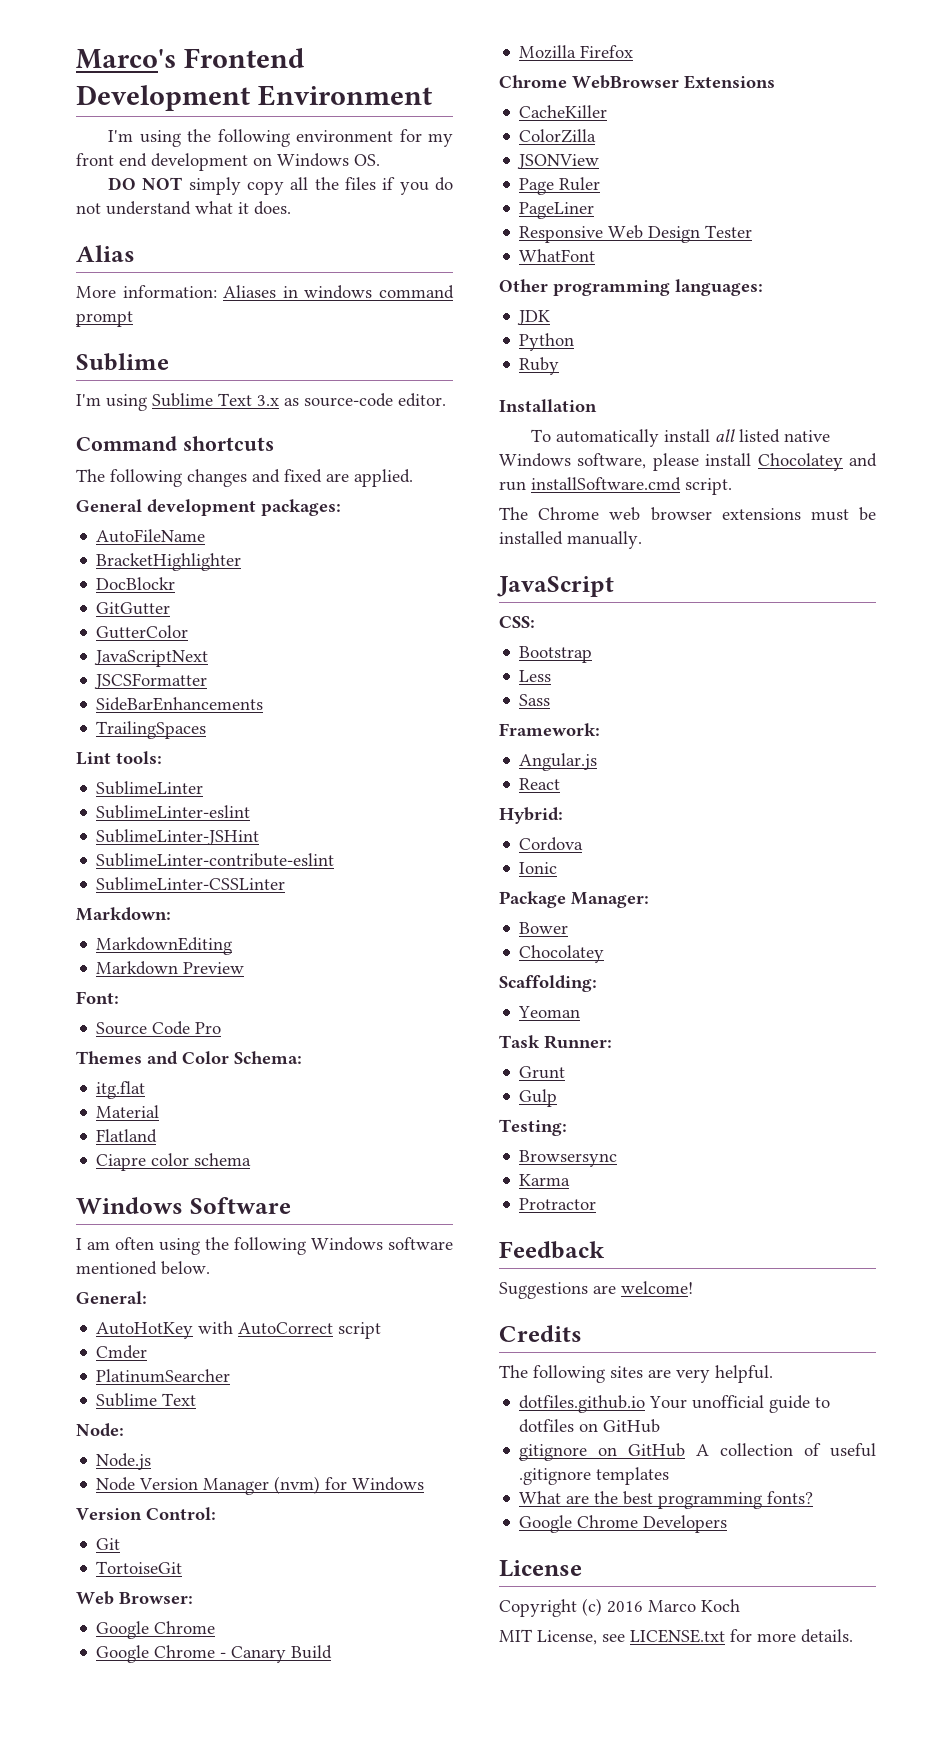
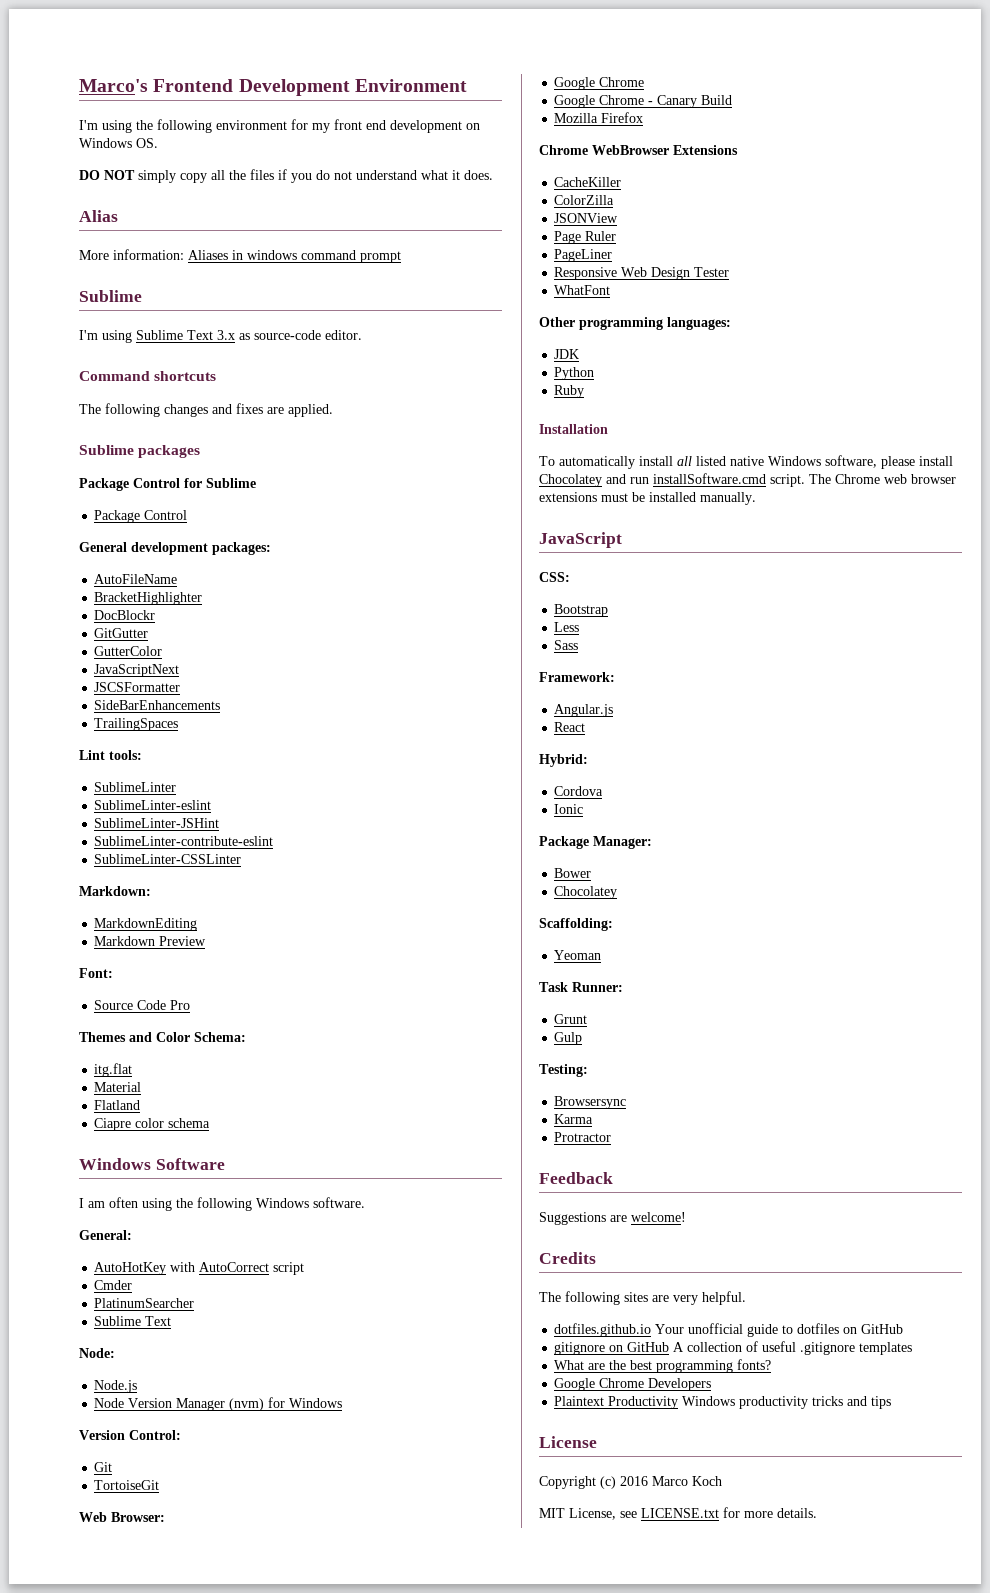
- The following changes and fixed are applied.
+ The following changes and fixes are applied.
+ Sublime packages
+ Package Control for Sublime
+ Package Control
- I am often using the following Windows software mentioned below.
+ I am often using the following Windows software.
- To automatically install all listed native Windows software, please install Chocolatey and run installSoftware.cmd script.
- The Chrome web browser extensions must be installed manually.
+ To automatically install all listed native Windows software, please install Chocolatey and run installSoftware.cmd script. The Chrome web browser extensions must be installed manually.
+ Plaintext Productivity Windows productivity tricks and tips

